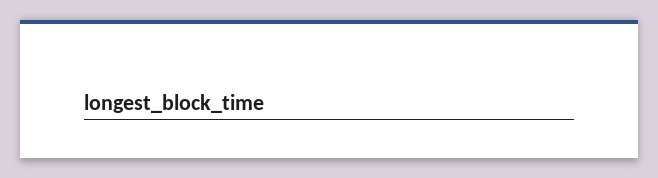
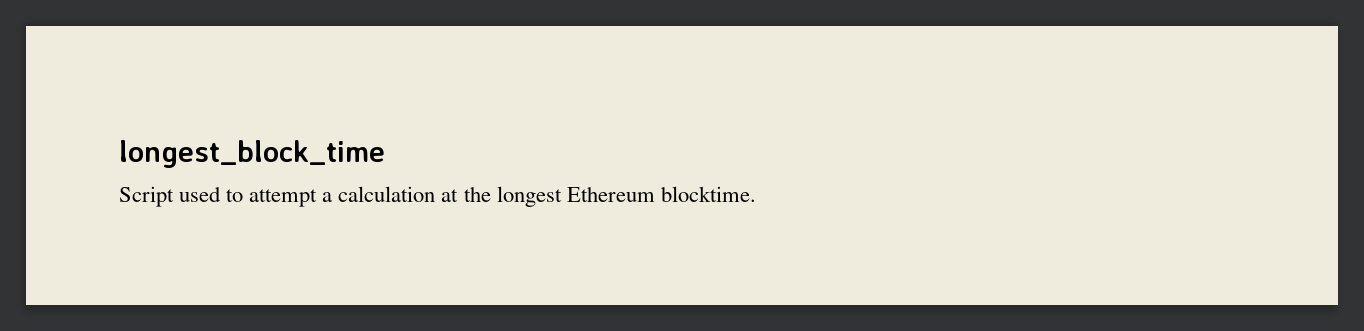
+ Script used to attempt a calculation at the longest Ethereum blocktime.

